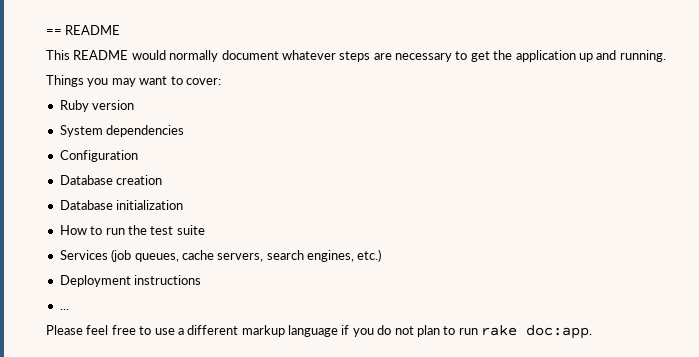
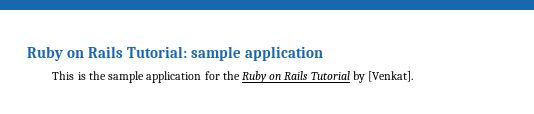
- == README
- This README would normally document whatever steps are necessary to get the application up and running.
- Things you may want to cover:
- Ruby version
- System dependencies
- Configuration
- Database creation
- Database initialization
- How to run the test suite
- Services (job queues, cache servers, search engines, etc.)
- Deployment instructions
- ...
- Please feel free to use a different markup language if you do not plan to run rake doc:app.
+ Ruby on Rails Tutorial: sample application
+ This is the sample application for the Ruby on Rails Tutorial by [Venkat].

